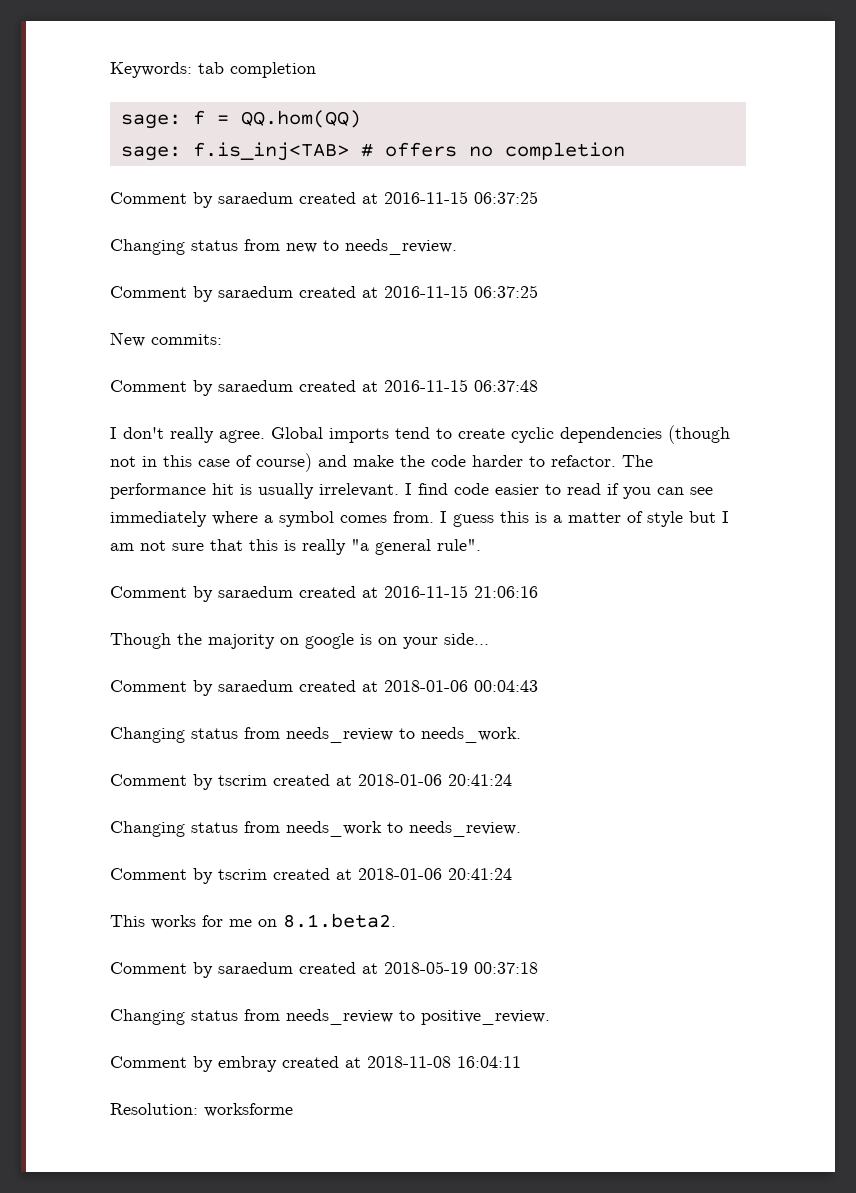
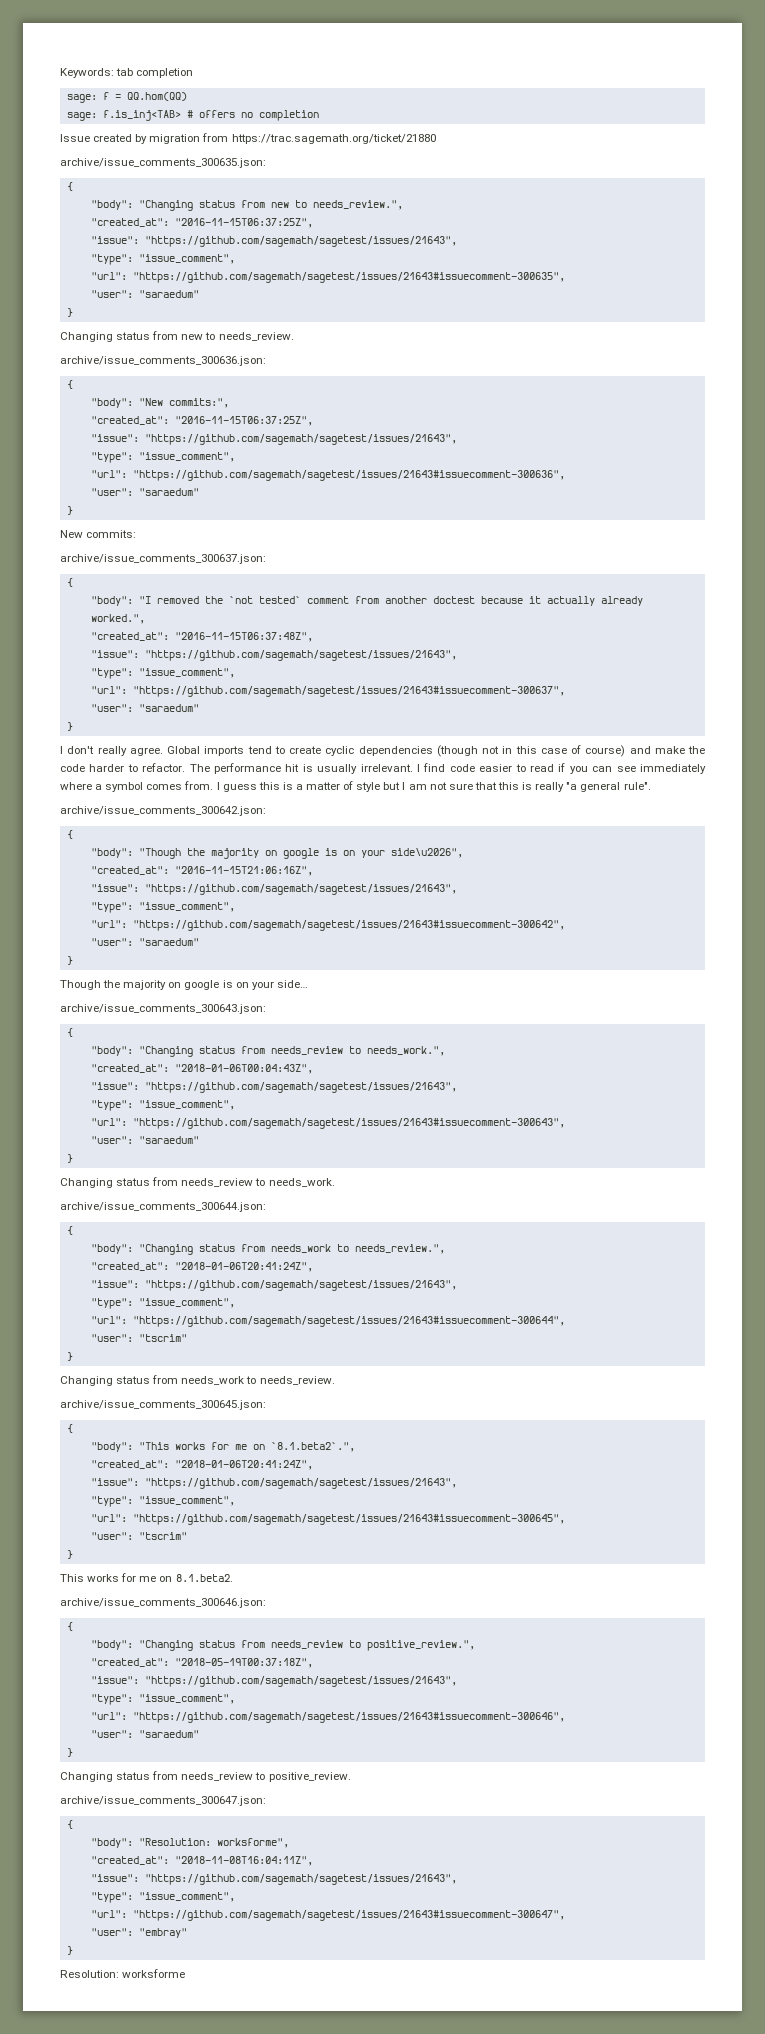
  sage: f.is_inj<TAB> # offers no completion
- Comment by saraedum created at 2016-11-15 06:37:25
+ Issue created by migration from https://trac.sagemath.org/ticket/21880
+ archive/issue_comments_300635.json:
+ {
+ "body": "Changing status from new to needs_review.",
+ "created_at": "2016-11-15T06:37:25Z",
+ "issue": "https://github.com/sagemath/sagetest/issues/21643",
+ "type": "issue_comment",
+ "url": "https://github.com/sagemath/sagetest/issues/21643#issuecomment-300635",
+ "user": "saraedum"
+ }
  Changing status from new to needs_review.
- Comment by saraedum created at 2016-11-15 06:37:25
+ archive/issue_comments_300636.json:
+ {
+ "body": "New commits:",
+ "created_at": "2016-11-15T06:37:25Z",
+ "issue": "https://github.com/sagemath/sagetest/issues/21643",
+ "type": "issue_comment",
+ "url": "https://github.com/sagemath/sagetest/issues/21643#issuecomment-300636",
+ "user": "saraedum"
+ }
  New commits:
- Comment by saraedum created at 2016-11-15 06:37:48
+ archive/issue_comments_300637.json:
+ {
+ "body": "I removed the `not tested` comment from another doctest because it actually already worked.",
+ "created_at": "2016-11-15T06:37:48Z",
+ "issue": "https://github.com/sagemath/sagetest/issues/21643",
+ "type": "issue_comment",
+ "url": "https://github.com/sagemath/sagetest/issues/21643#issuecomment-300637",
+ "user": "saraedum"
+ }
- Comment by saraedum created at 2016-11-15 21:06:16
+ archive/issue_comments_300642.json:
+ {
+ "body": "Though the majority on google is on your side\u2026",
+ "created_at": "2016-11-15T21:06:16Z",
+ "issue": "https://github.com/sagemath/sagetest/issues/21643",
+ "type": "issue_comment",
+ "url": "https://github.com/sagemath/sagetest/issues/21643#issuecomment-300642",
+ "user": "saraedum"
+ }
- Comment by saraedum created at 2018-01-06 00:04:43
+ archive/issue_comments_300643.json:
+ {
+ "body": "Changing status from needs_review to needs_work.",
+ "created_at": "2018-01-06T00:04:43Z",
+ "issue": "https://github.com/sagemath/sagetest/issues/21643",
+ "type": "issue_comment",
+ "url": "https://github.com/sagemath/sagetest/issues/21643#issuecomment-300643",
+ "user": "saraedum"
+ }
  Changing status from needs_review to needs_work.
- Comment by tscrim created at 2018-01-06 20:41:24
+ archive/issue_comments_300644.json:
+ {
+ "body": "Changing status from needs_work to needs_review.",
+ "created_at": "2018-01-06T20:41:24Z",
+ "issue": "https://github.com/sagemath/sagetest/issues/21643",
+ "type": "issue_comment",
+ "url": "https://github.com/sagemath/sagetest/issues/21643#issuecomment-300644",
+ "user": "tscrim"
+ }
  Changing status from needs_work to needs_review.
- Comment by tscrim created at 2018-01-06 20:41:24
+ archive/issue_comments_300645.json:
+ {
+ "body": "This works for me on `8.1.beta2`.",
+ "created_at": "2018-01-06T20:41:24Z",
+ "issue": "https://github.com/sagemath/sagetest/issues/21643",
+ "type": "issue_comment",
+ "url": "https://github.com/sagemath/sagetest/issues/21643#issuecomment-300645",
+ "user": "tscrim"
+ }
- Comment by saraedum created at 2018-05-19 00:37:18
+ archive/issue_comments_300646.json:
+ {
+ "body": "Changing status from needs_review to positive_review.",
+ "created_at": "2018-05-19T00:37:18Z",
+ "issue": "https://github.com/sagemath/sagetest/issues/21643",
+ "type": "issue_comment",
+ "url": "https://github.com/sagemath/sagetest/issues/21643#issuecomment-300646",
+ "user": "saraedum"
+ }
- Comment by embray created at 2018-11-08 16:04:11
+ archive/issue_comments_300647.json:
+ {
+ "body": "Resolution: worksforme",
+ "created_at": "2018-11-08T16:04:11Z",
+ "issue": "https://github.com/sagemath/sagetest/issues/21643",
+ "type": "issue_comment",
+ "url": "https://github.com/sagemath/sagetest/issues/21643#issuecomment-300647",
+ "user": "embray"
+ }

